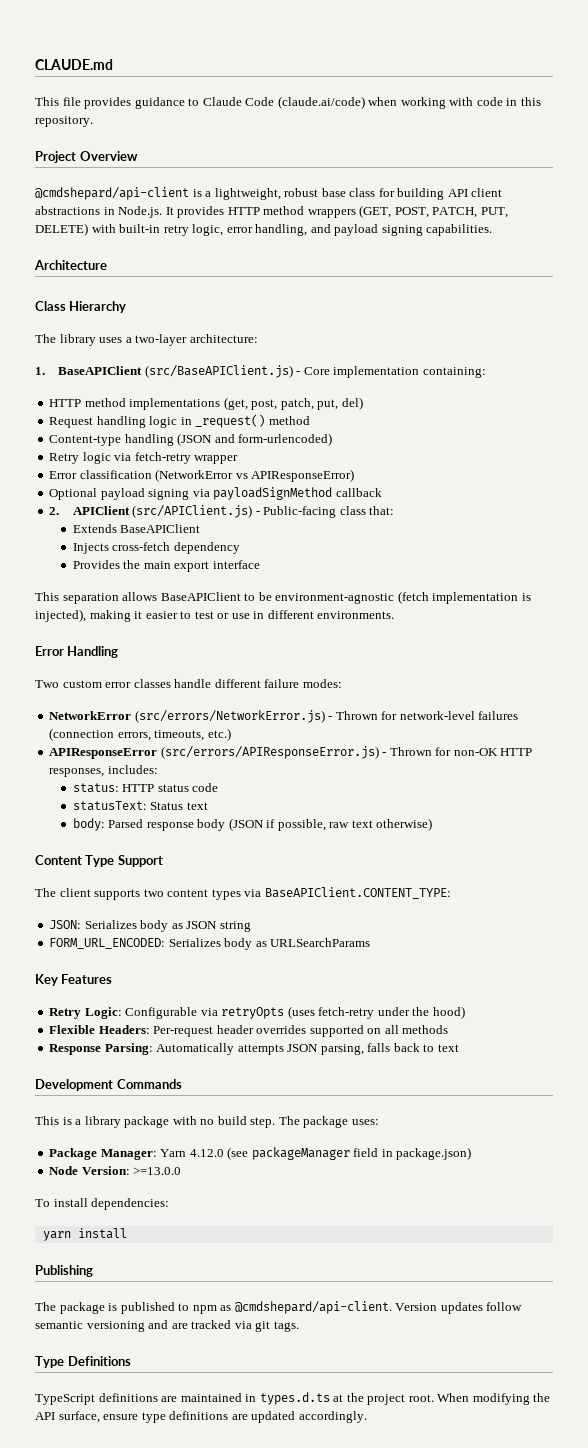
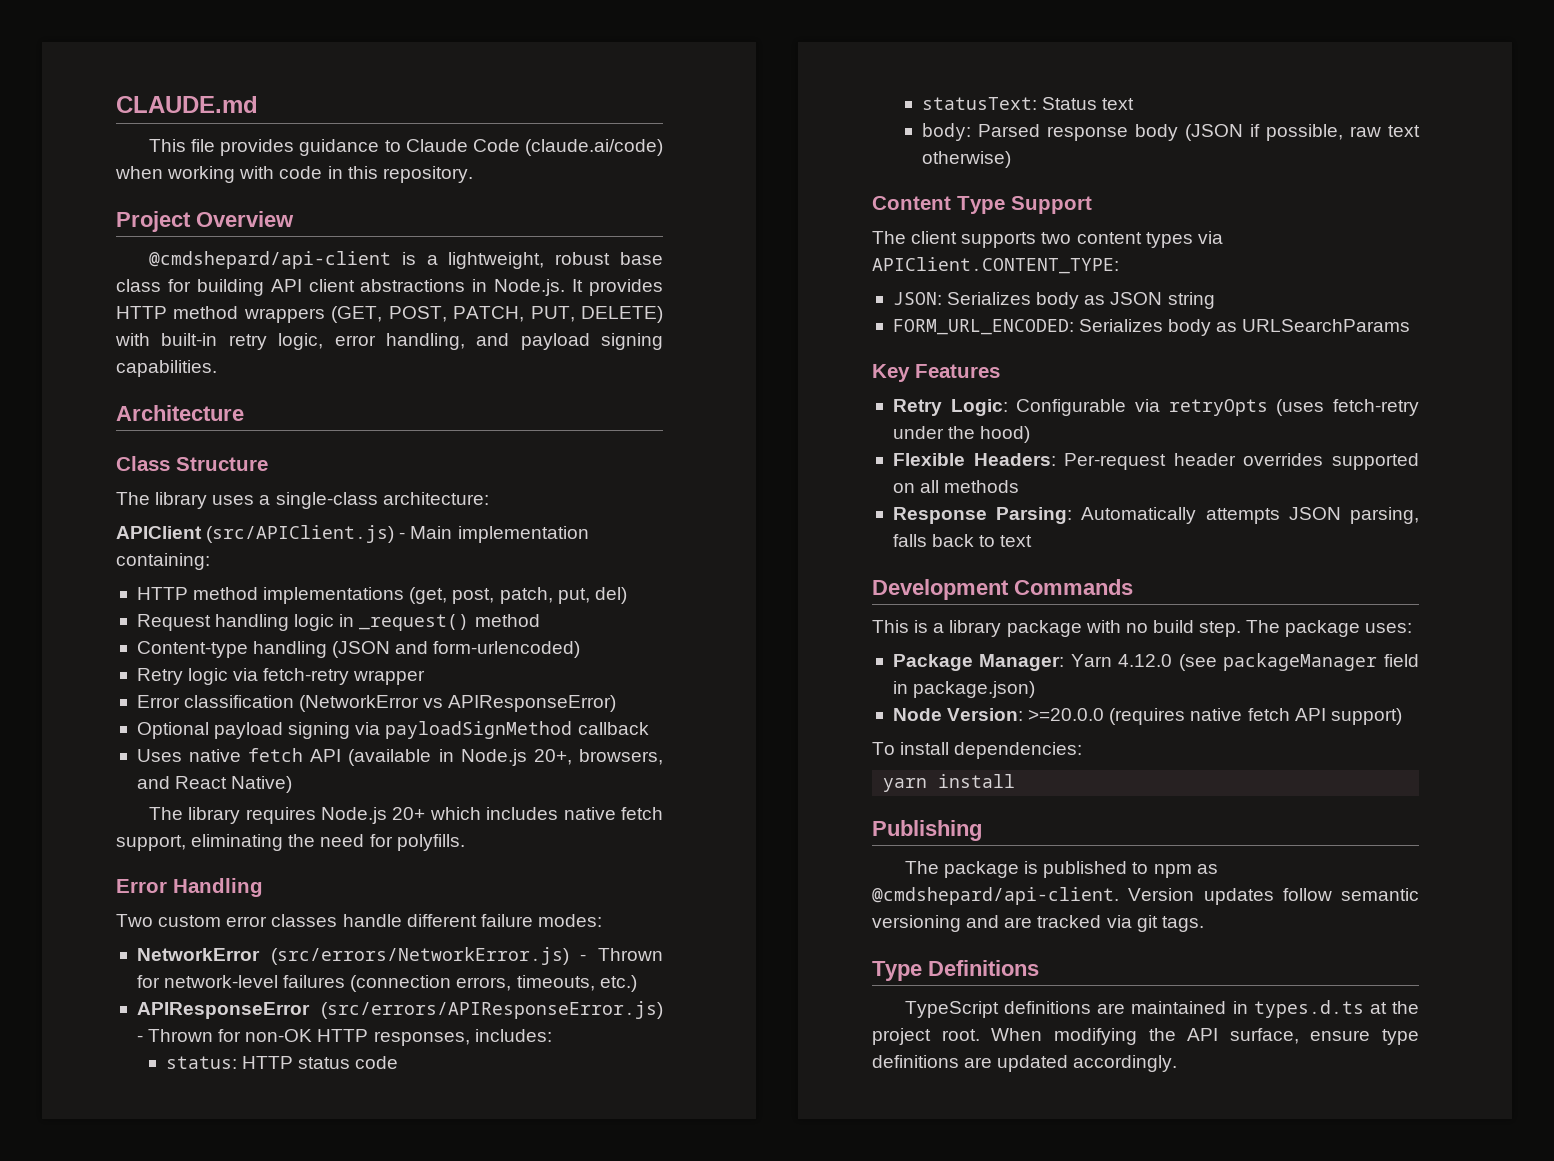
- Class Hierarchy
+ Class Structure
- The library uses a two-layer architecture:
+ The library uses a single-class architecture:
- 1. BaseAPIClient (src/BaseAPIClient.js) - Core implementation containing:
+ APIClient (src/APIClient.js) - Main implementation containing:
- 2. APIClient (src/APIClient.js) - Public-facing class that:
- Extends BaseAPIClient
- Injects cross-fetch dependency
- Provides the main export interface
- This separation allows BaseAPIClient to be environment-agnostic (fetch implementation is injected), making it easier to test or use in different environments.
+ Uses native fetch API (available in Node.js 20+, browsers, and React Native)
+ The library requires Node.js 20+ which includes native fetch support, eliminating the need for polyfills.
- The client supports two content types via BaseAPIClient.CONTENT_TYPE:
+ The client supports two content types via APIClient.CONTENT_TYPE:
- Node Version: >=13.0.0
+ Node Version: >=20.0.0 (requires native fetch API support)

